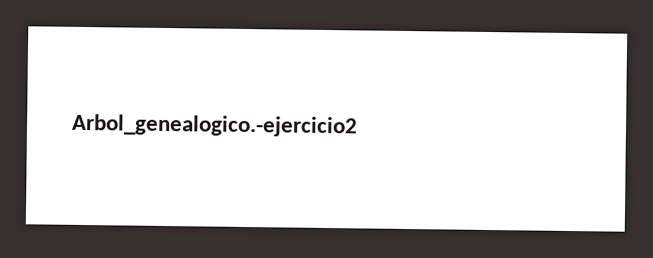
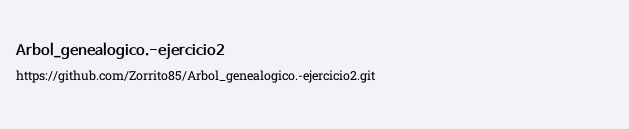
+ https://github.com/Zorrito85/Arbol_genealogico.-ejercicio2.git

